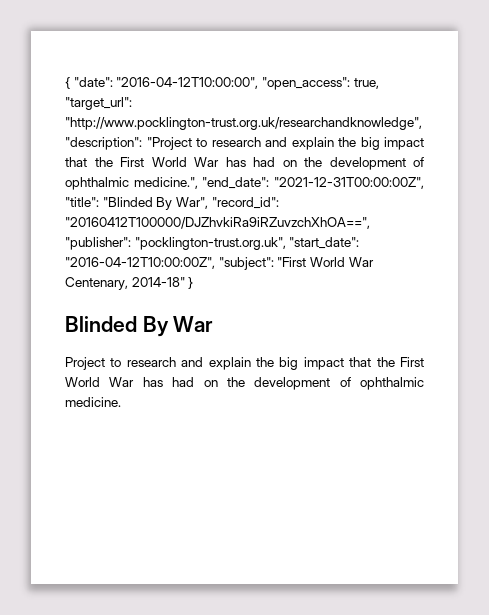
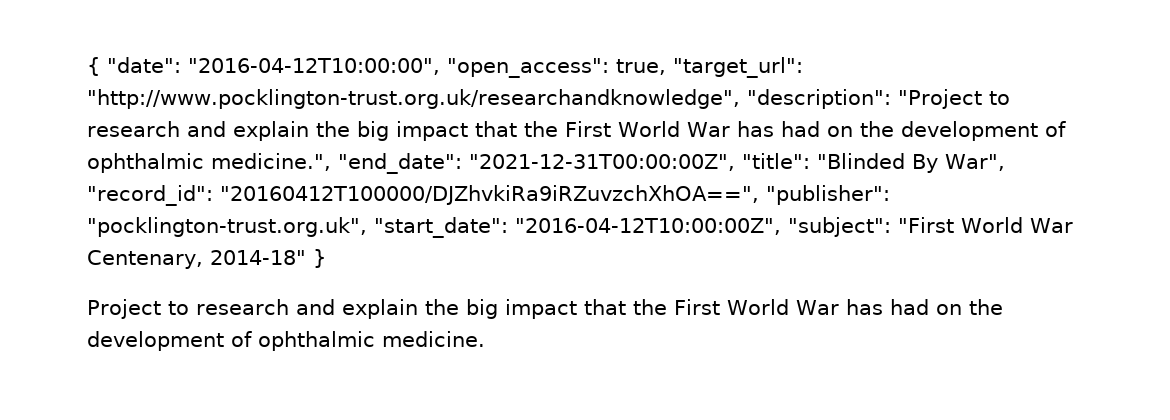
- Blinded By War

